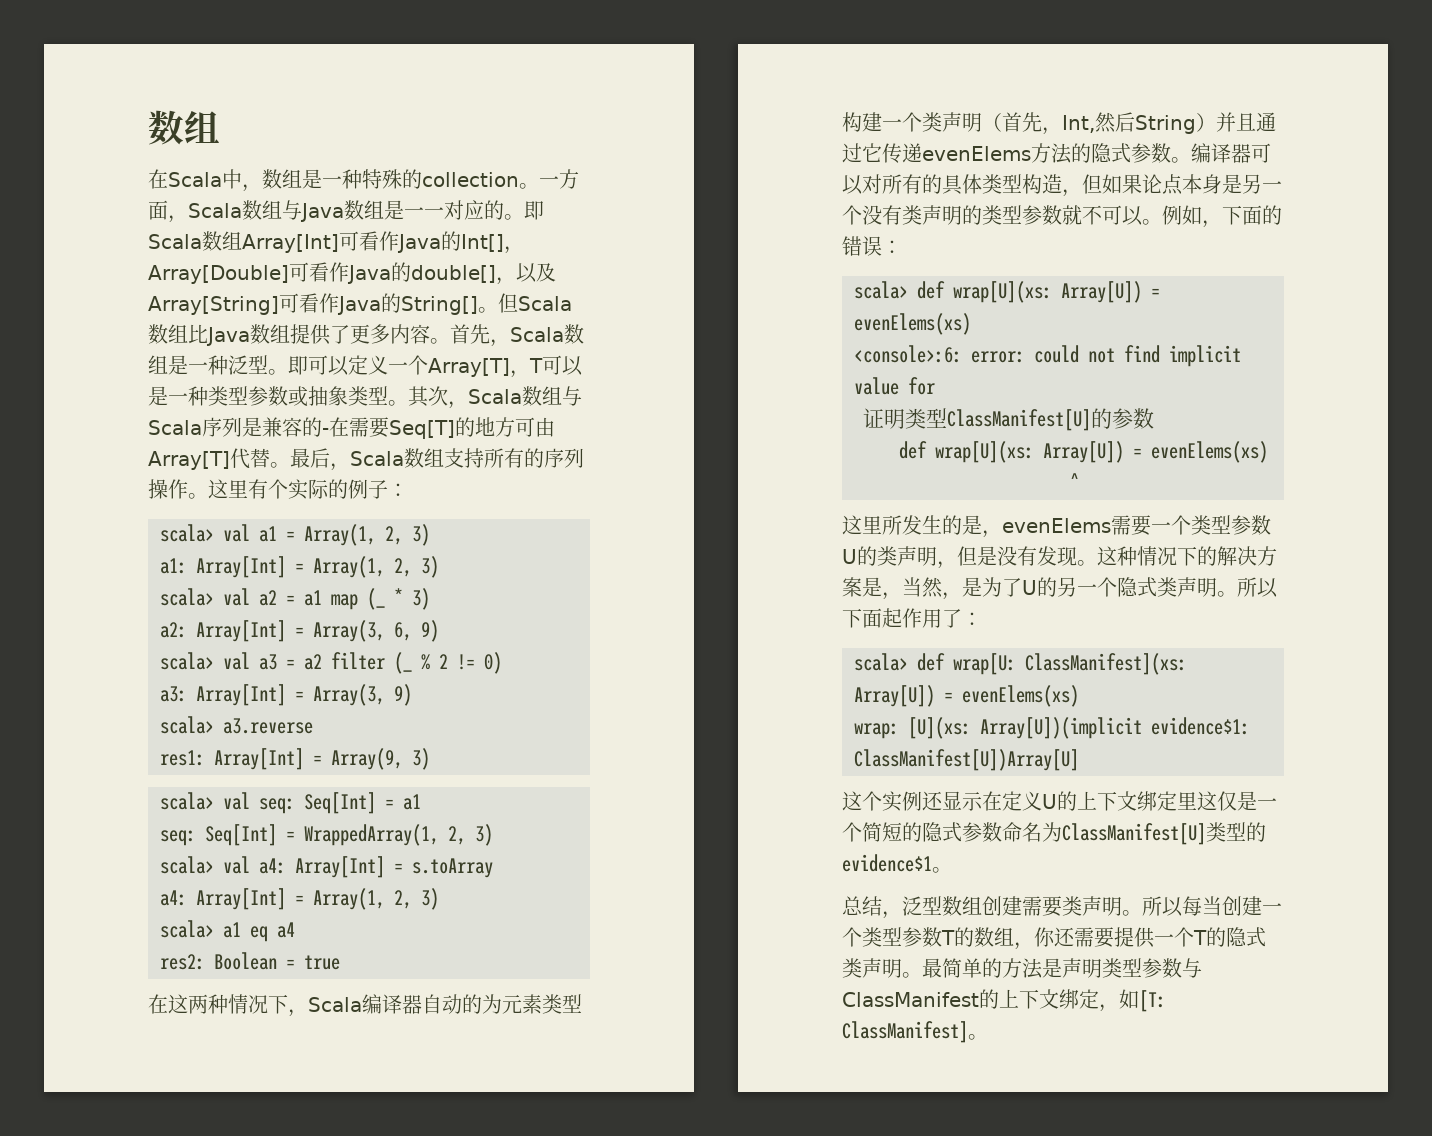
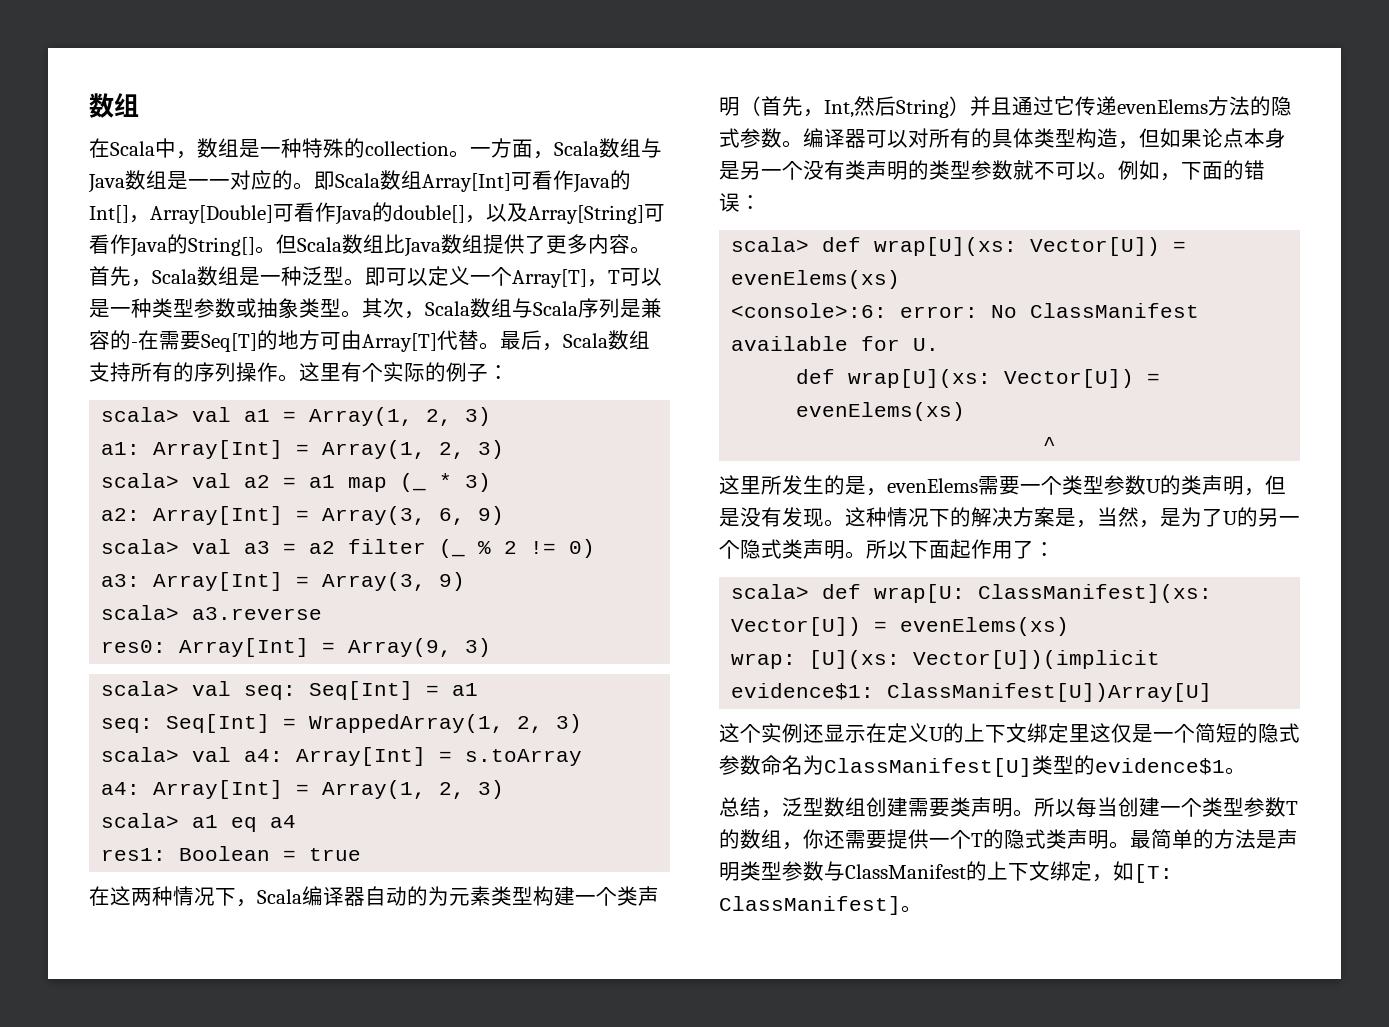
- res1: Array[Int] = Array(9, 3)
+ res0: Array[Int] = Array(9, 3)
- res2: Boolean = true
+ res1: Boolean = true
- scala> def wrap[U](xs: Array[U]) = evenElems(xs)
+ scala> def wrap[U](xs: Vector[U]) = evenElems(xs)
- <console>:6: error: could not find implicit value for
- 证明类型ClassManifest[U]的参数
- def wrap[U](xs: Array[U]) = evenElems(xs)
+ <console>:6: error: No ClassManifest available for U.
+ def wrap[U](xs: Vector[U]) = evenElems(xs)
- scala> def wrap[U: ClassManifest](xs: Array[U]) = evenElems(xs)
+ scala> def wrap[U: ClassManifest](xs: Vector[U]) = evenElems(xs)
- wrap: [U](xs: Array[U])(implicit evidence$1: ClassManifest[U])Array[U]
+ wrap: [U](xs: Vector[U])(implicit evidence$1: ClassManifest[U])Array[U]

